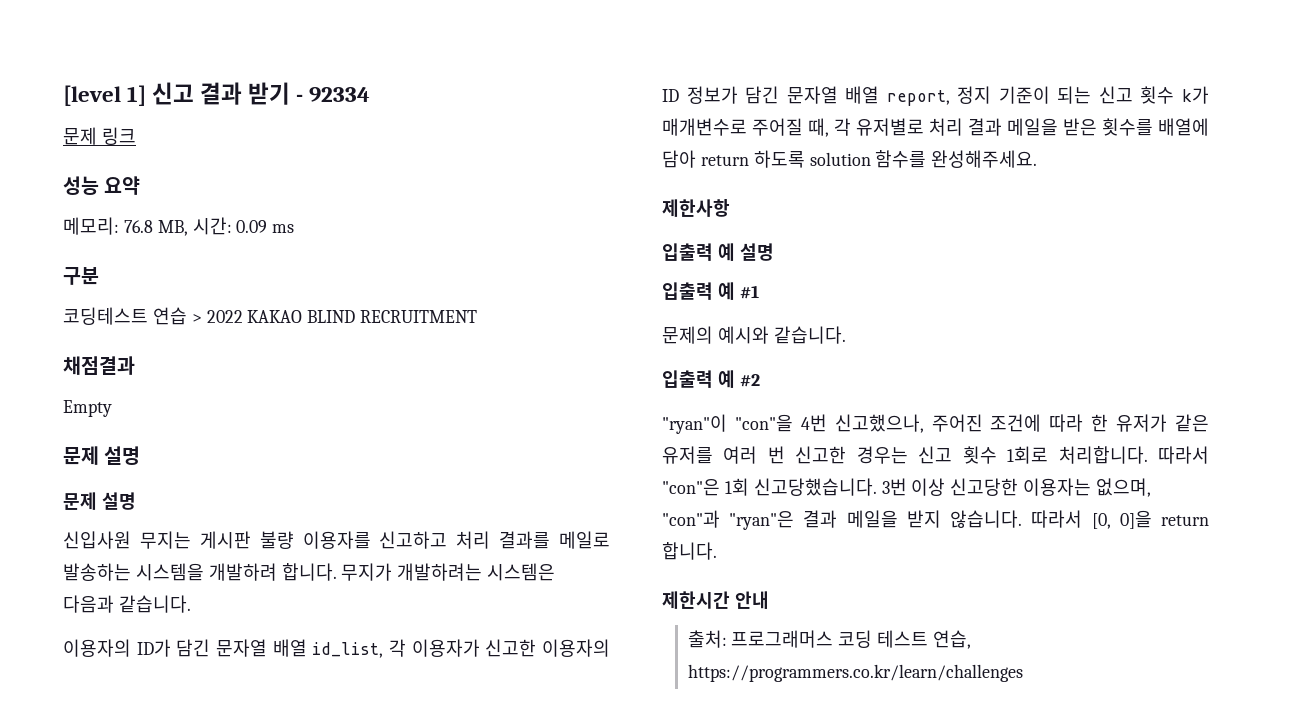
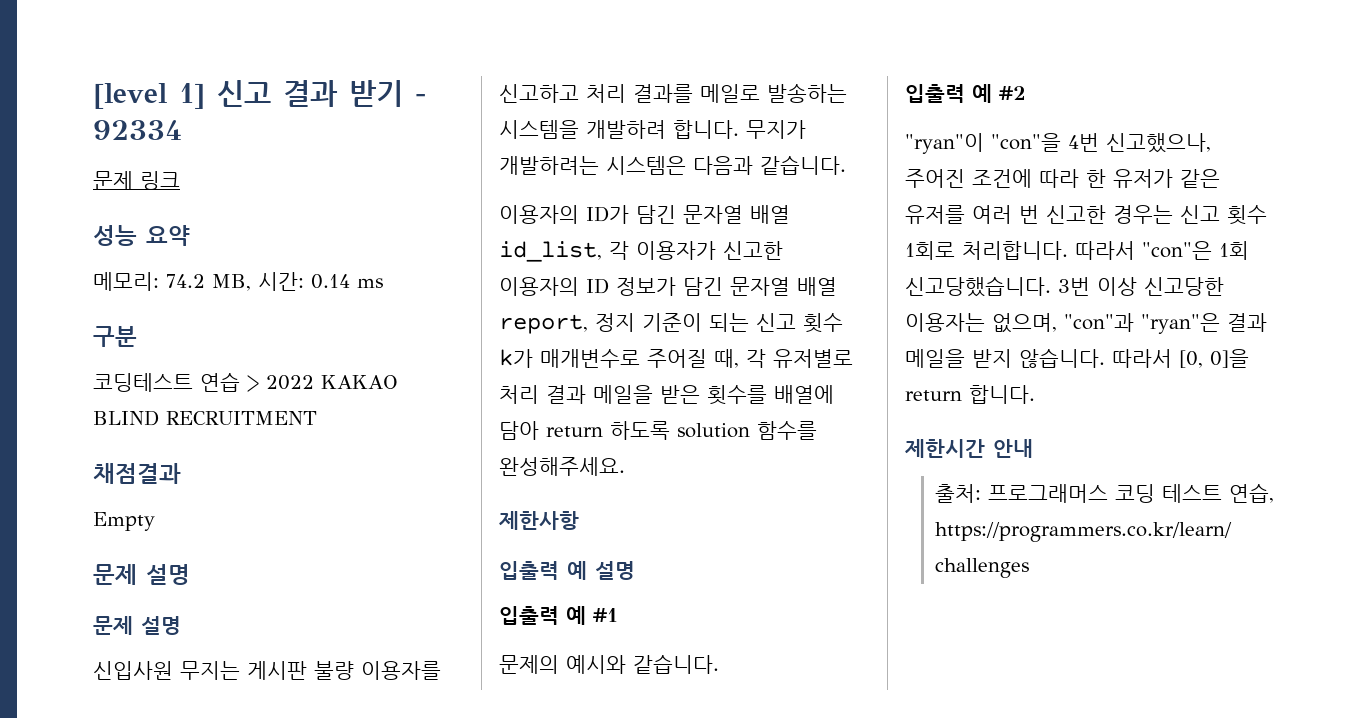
- 메모리: 76.8 MB, 시간: 0.09 ms
+ 메모리: 74.2 MB, 시간: 0.14 ms

